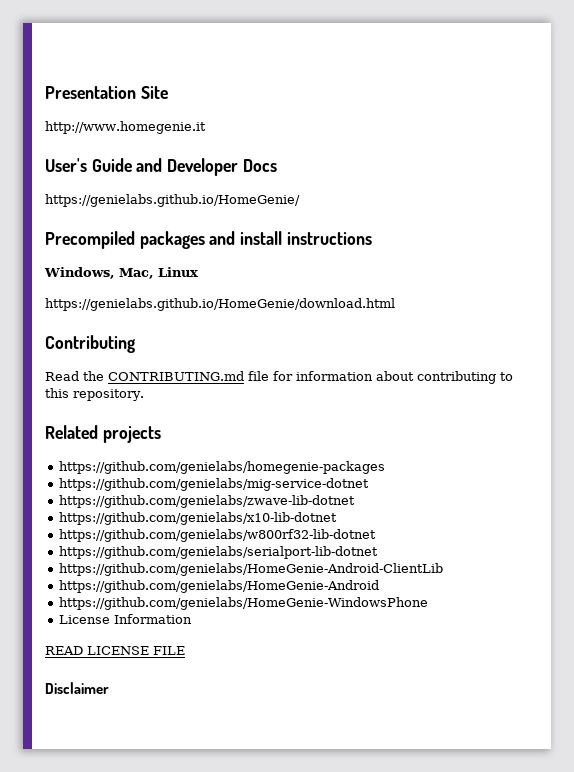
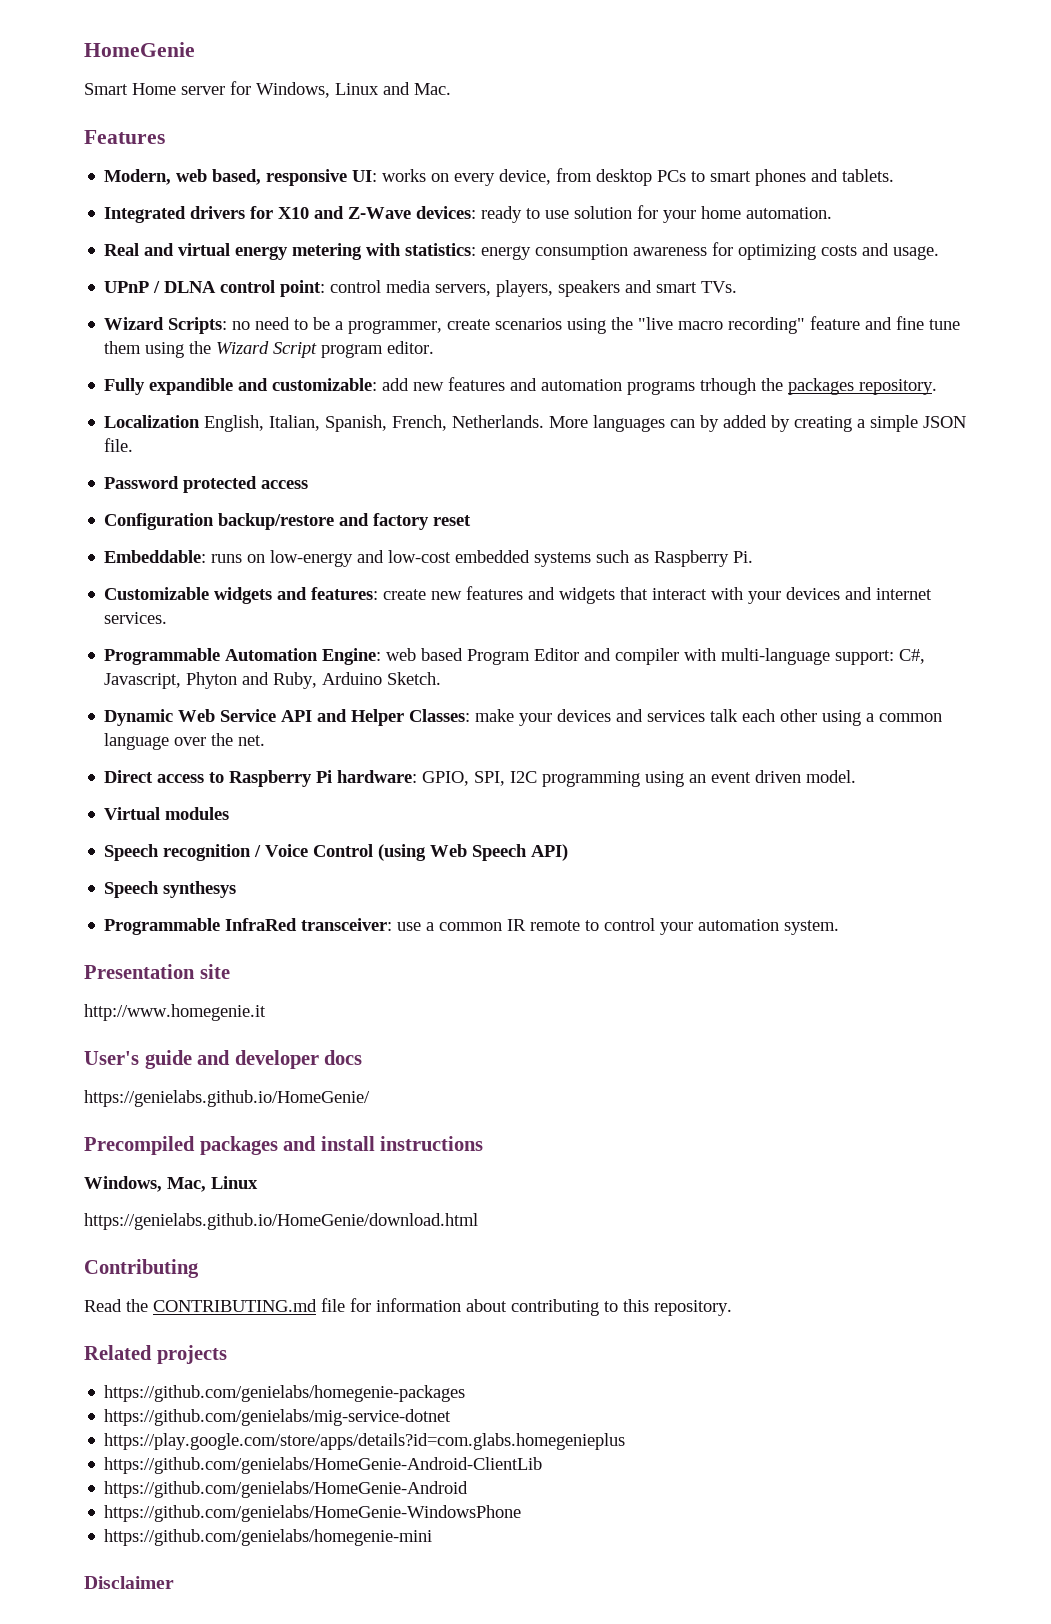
- Presentation Site
+ HomeGenie
+ Smart Home server for Windows, Linux and Mac.
+ Features
+ Modern, web based, responsive UI: works on every device, from desktop PCs to smart phones and tablets.
+ Integrated drivers for X10 and Z-Wave devices: ready to use solution for your home automation.
+ Real and virtual energy metering with statistics: energy consumption awareness for optimizing costs and usage.
+ UPnP / DLNA control point: control media servers, players, speakers and smart TVs.
+ Wizard Scripts: no need to be a programmer, create scenarios using the "live macro recording" feature and fine tune them using the Wizard Script program editor.
+ Fully expandible and customizable: add new features and automation programs trhough the packages repository.
+ Localization English, Italian, Spanish, French, Netherlands. More languages can by added by creating a simple JSON file.
+ Password protected access
+ Configuration backup/restore and factory reset
+ Embeddable: runs on low-energy and low-cost embedded systems such as Raspberry Pi.
+ Customizable widgets and features: create new features and widgets that interact with your devices and internet services.
+ Programmable Automation Engine: web based Program Editor and compiler with multi-language support: C#, Javascript, Phyton and Ruby, Arduino Sketch.
+ Dynamic Web Service API and Helper Classes: make your devices and services talk each other using a common language over the net.
+ Direct access to Raspberry Pi hardware: GPIO, SPI, I2C programming using an event driven model.
+ Virtual modules
+ Speech recognition / Voice Control (using Web Speech API)
+ Speech synthesys
+ Programmable InfraRed transceiver: use a common IR remote to control your automation system.
+ Presentation site
  http://www.homegenie.it
- User's Guide and Developer Docs
+ User's guide and developer docs
- https://github.com/genielabs/zwave-lib-dotnet
- https://github.com/genielabs/x10-lib-dotnet
- https://github.com/genielabs/w800rf32-lib-dotnet
- https://github.com/genielabs/serialport-lib-dotnet
+ https://play.google.com/store/apps/details?id=com.glabs.homegenieplus
- License Information
- READ LICENSE FILE
+ https://github.com/genielabs/homegenie-mini

